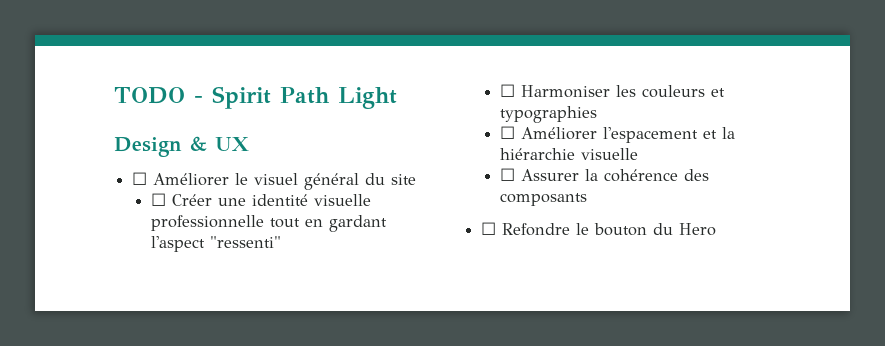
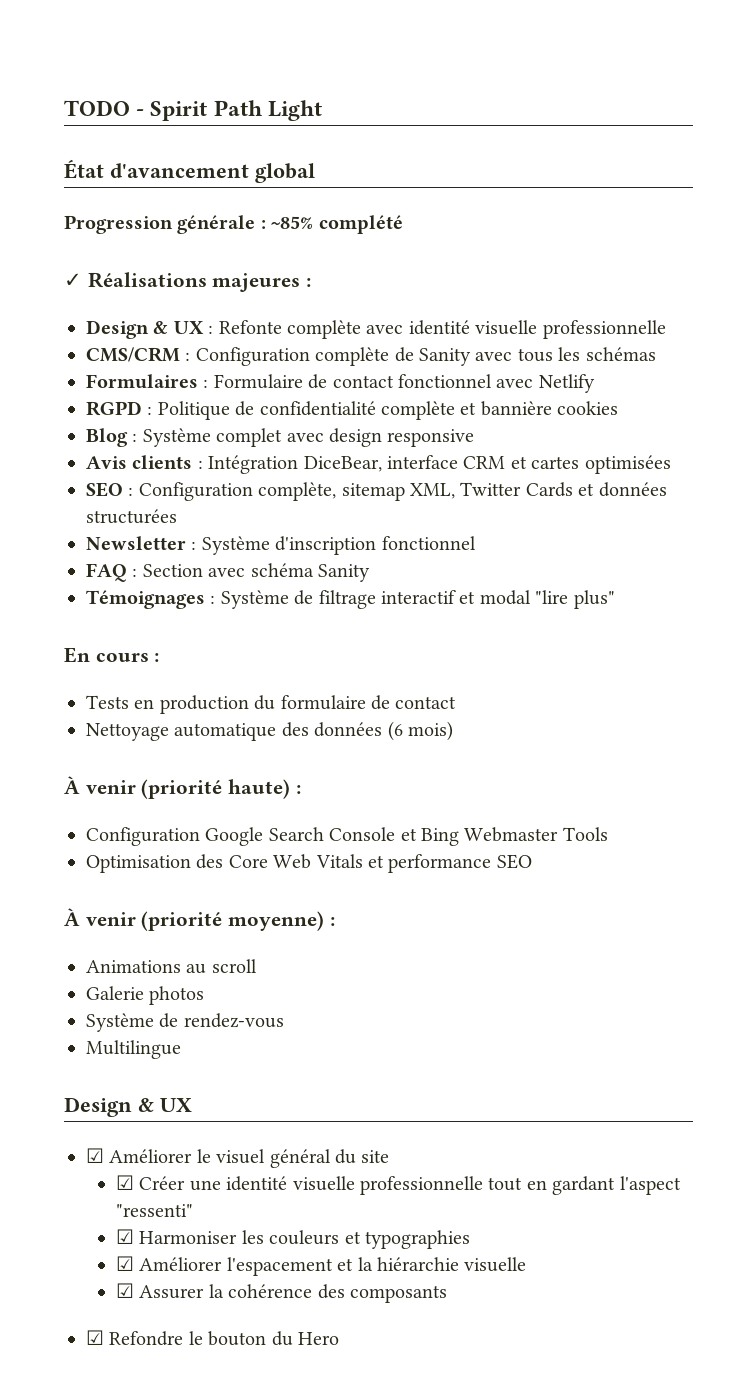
+ État d'avancement global
+ Progression générale : ~85% complété
+ ✓ Réalisations majeures :
+ Design & UX : Refonte complète avec identité visuelle professionnelle
+ CMS/CRM : Configuration complète de Sanity avec tous les schémas
+ Formulaires : Formulaire de contact fonctionnel avec Netlify
+ RGPD : Politique de confidentialité complète et bannière cookies
+ Blog : Système complet avec design responsive
+ Avis clients : Intégration DiceBear, interface CRM et cartes optimisées
+ SEO : Configuration complète, sitemap XML, Twitter Cards et données structurées
+ Newsletter : Système d'inscription fonctionnel
+ FAQ : Section avec schéma Sanity
+ Témoignages : Système de filtrage interactif et modal "lire plus"
+ En cours :
+ Tests en production du formulaire de contact
+ Nettoyage automatique des données (6 mois)
+ À venir (priorité haute) :
+ Configuration Google Search Console et Bing Webmaster Tools
+ Optimisation des Core Web Vitals et performance SEO
+ À venir (priorité moyenne) :
+ Animations au scroll
+ Galerie photos
+ Système de rendez-vous
+ Multilingue
- ☐ Améliorer le visuel général du site
+ ☑ Améliorer le visuel général du site
- ☐ Créer une identité visuelle professionnelle tout en gardant l'aspect "ressenti"
+ ☑ Créer une identité visuelle professionnelle tout en gardant l'aspect "ressenti"
- ☐ Harmoniser les couleurs et typographies
+ ☑ Harmoniser les couleurs et typographies
- ☐ Améliorer l'espacement et la hiérarchie visuelle
+ ☑ Améliorer l'espacement et la hiérarchie visuelle
- ☐ Assurer la cohérence des composants
+ ☑ Assurer la cohérence des composants
- ☐ Refondre le bouton du Hero
+ ☑ Refondre le bouton du Hero

